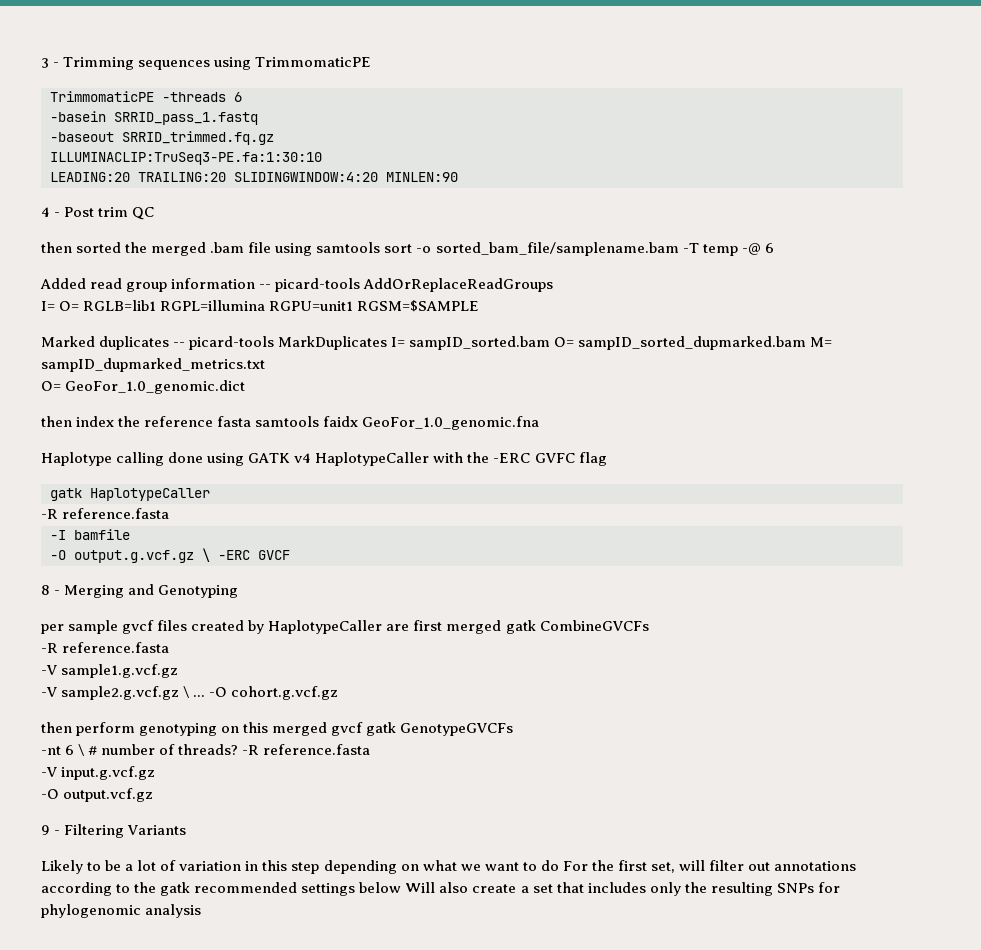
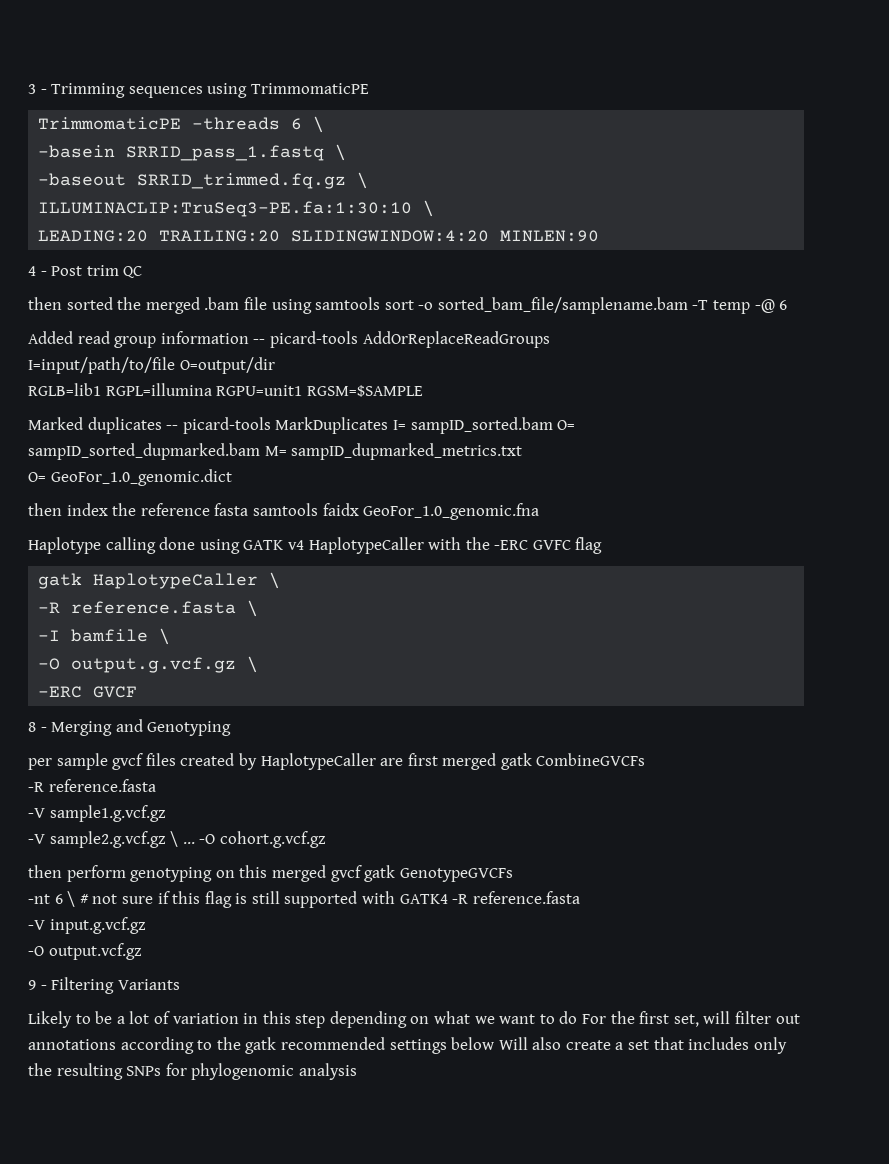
- TrimmomaticPE -threads 6
+ TrimmomaticPE -threads 6 \
- -basein SRRID_pass_1.fastq
+ -basein SRRID_pass_1.fastq \
- -baseout SRRID_trimmed.fq.gz
+ -baseout SRRID_trimmed.fq.gz \
- ILLUMINACLIP:TruSeq3-PE.fa:1:30:10
+ ILLUMINACLIP:TruSeq3-PE.fa:1:30:10 \
- I= O= RGLB=lib1 RGPL=illumina RGPU=unit1 RGSM=$SAMPLE
+ I=input/path/to/file O=output/dir
+ RGLB=lib1 RGPL=illumina RGPU=unit1 RGSM=$SAMPLE
- gatk HaplotypeCaller
- -R reference.fasta
+ gatk HaplotypeCaller \
+ -R reference.fasta \
- -I bamfile
+ -I bamfile \
- -O output.g.vcf.gz \ -ERC GVCF
+ -O output.g.vcf.gz \
+ -ERC GVCF
- -nt 6 \ # number of threads? -R reference.fasta
+ -nt 6 \ # not sure if this flag is still supported with GATK4 -R reference.fasta

